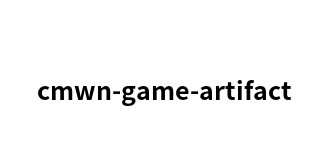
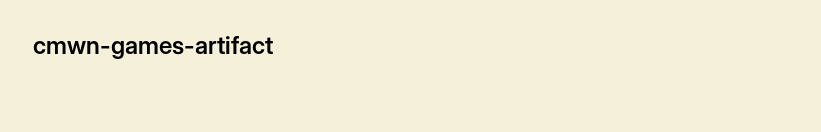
- cmwn-game-artifact
+ cmwn-games-artifact

